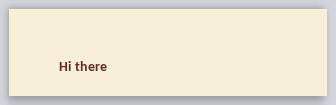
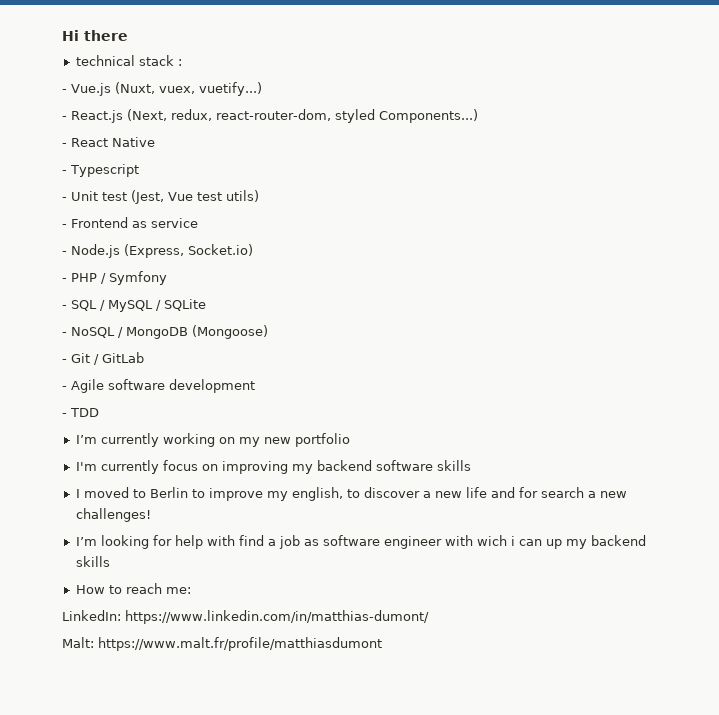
+ technical stack :
+ - Vue.js (Nuxt, vuex, vuetify...)
+ - React.js (Next, redux, react-router-dom, styled Components...)
+ - React Native
+ - Typescript
+ - Unit test (Jest, Vue test utils)
+ - Frontend as service
+ - Node.js (Express, Socket.io)
+ - PHP / Symfony
+ - SQL / MySQL / SQLite
+ - NoSQL / MongoDB (Mongoose)
+ - Git / GitLab
+ - Agile software development
+ - TDD
+ I’m currently working on my new portfolio
+ I'm currently focus on improving my backend software skills
+ I moved to Berlin to improve my english, to discover a new life and for search a new challenges!
+ I’m looking for help with find a job as software engineer with wich i can up my backend skills
+ How to reach me:
+ LinkedIn: https://www.linkedin.com/in/matthias-dumont/
+ Malt: https://www.malt.fr/profile/matthiasdumont

